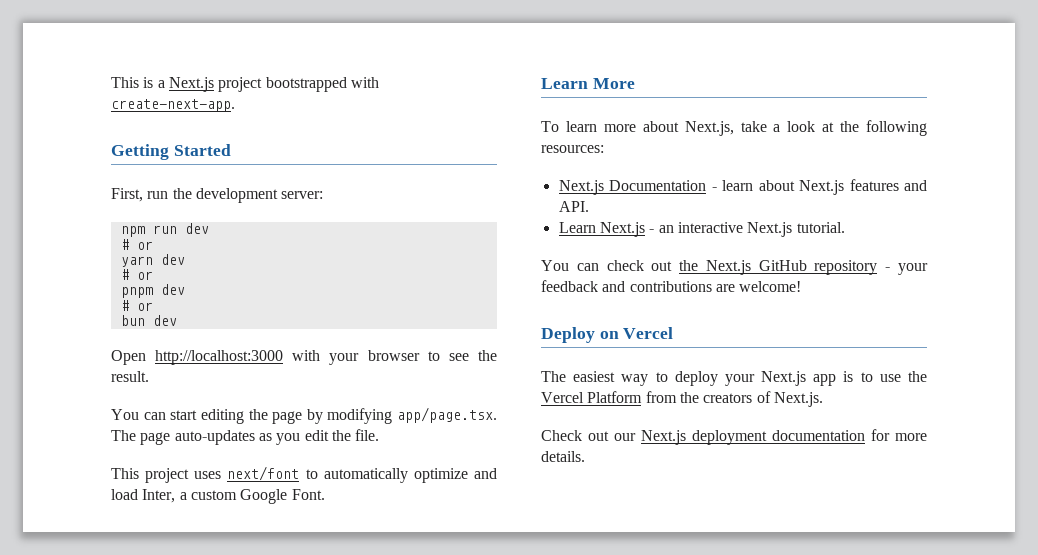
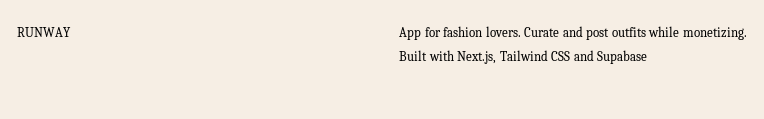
- This is a Next.js project bootstrapped with create-next-app.
- Getting Started
- First, run the development server:
- npm run dev
- # or
- yarn dev
- # or
- pnpm dev
- # or
- bun dev
- Open http://localhost:3000 with your browser to see the result.
- You can start editing the page by modifying app/page.tsx. The page auto-updates as you edit the file.
- This project uses next/font to automatically optimize and load Inter, a custom Google Font.
- Learn More
- To learn more about Next.js, take a look at the following resources:
- Next.js Documentation - learn about Next.js features and API.
- Learn Next.js - an interactive Next.js tutorial.
- You can check out the Next.js GitHub repository - your feedback and contributions are welcome!
- Deploy on Vercel
- The easiest way to deploy your Next.js app is to use the Vercel Platform from the creators of Next.js.
- Check out our Next.js deployment documentation for more details.
+ RUNWAY
+ App for fashion lovers. Curate and post outfits while monetizing.
+ Built with Next.js, Tailwind CSS and Supabase

